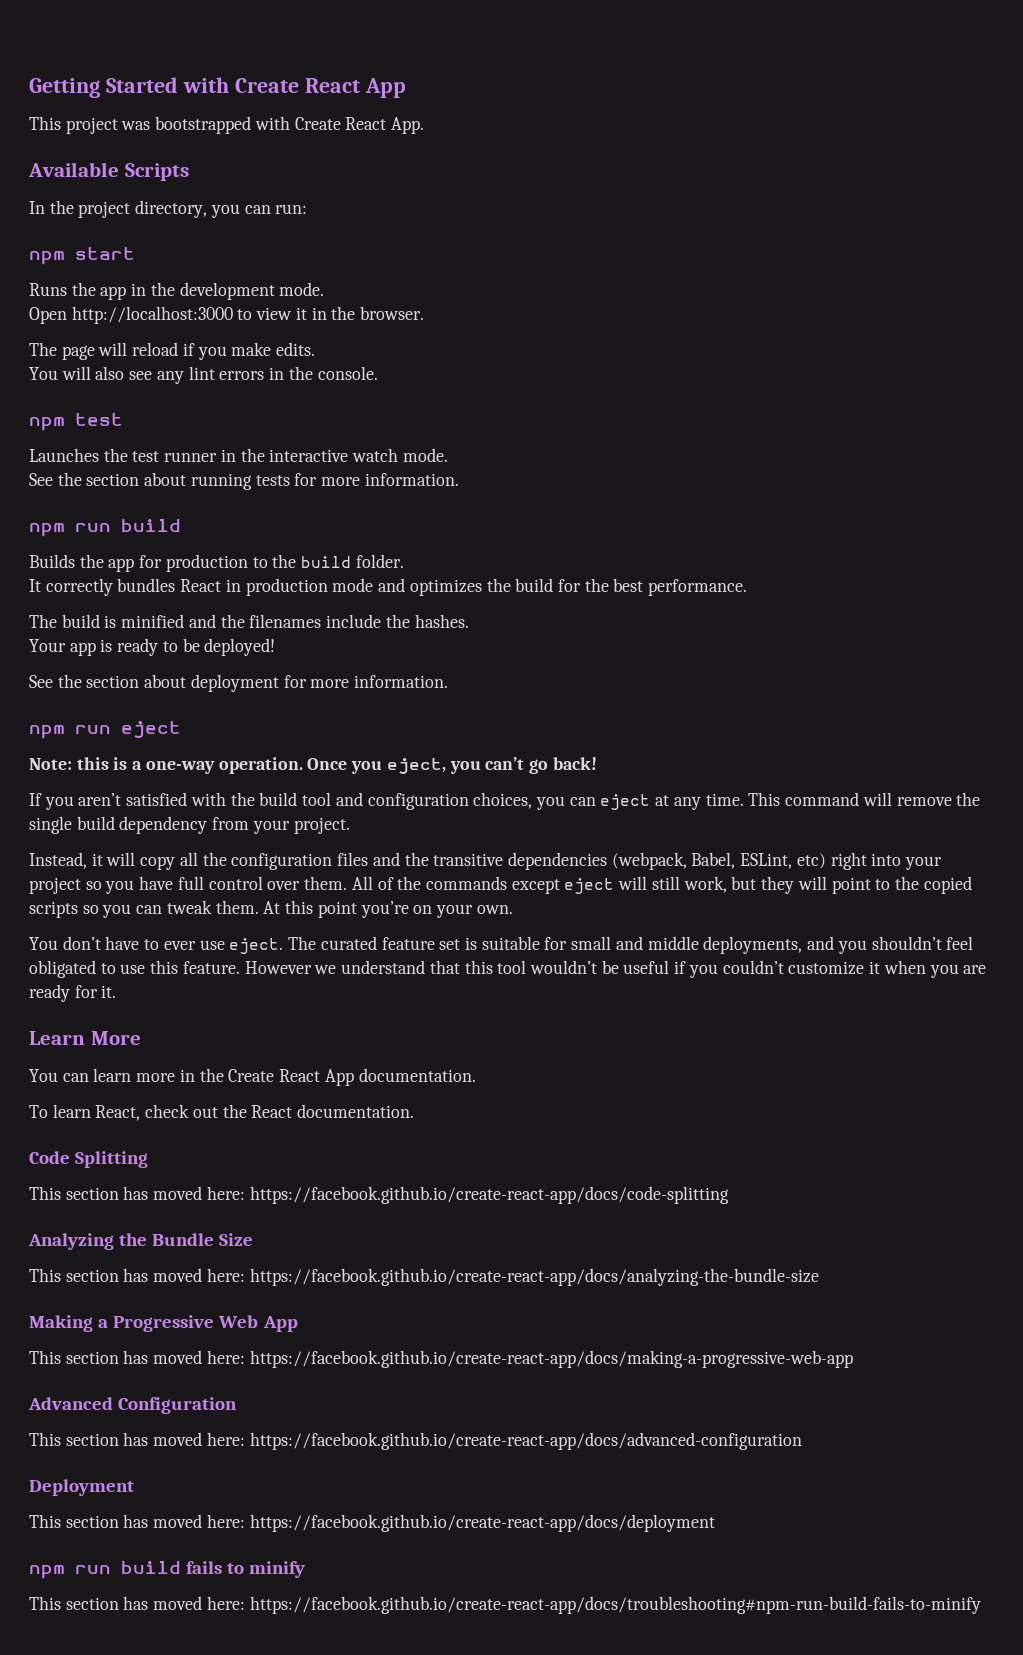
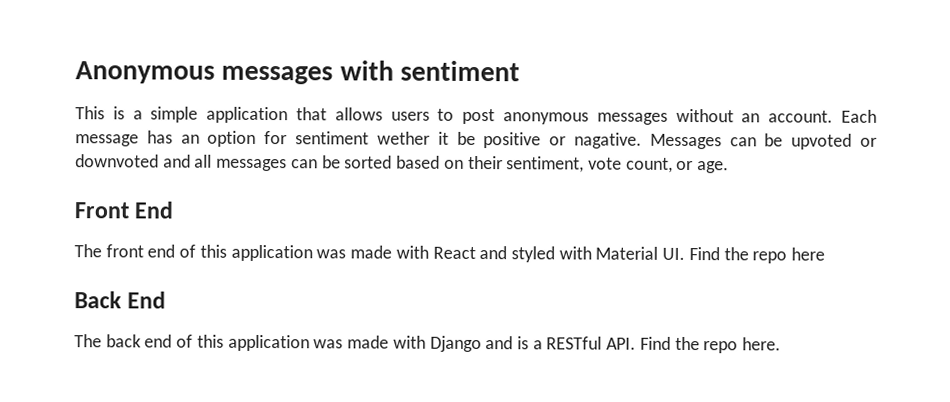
- Getting Started with Create React App
- This project was bootstrapped with Create React App.
- Available Scripts
- In the project directory, you can run:
- npm start
- Runs the app in the development mode.
- Open http://localhost:3000 to view it in the browser.
- The page will reload if you make edits.
- You will also see any lint errors in the console.
- npm test
- Launches the test runner in the interactive watch mode.
- See the section about running tests for more information.
- npm run build
- Builds the app for production to the build folder.
- It correctly bundles React in production mode and optimizes the build for the best performance.
- The build is minified and the filenames include the hashes.
- Your app is ready to be deployed!
- See the section about deployment for more information.
- npm run eject
- Note: this is a one-way operation. Once you eject, you can’t go back!
- If you aren’t satisfied with the build tool and configuration choices, you can eject at any time. This command will remove the single build dependency from your project.
- Instead, it will copy all the configuration files and the transitive dependencies (webpack, Babel, ESLint, etc) right into your project so you have full control over them. All of the commands except eject will still work, but they will point to the copied scripts so you can tweak them. At this point you’re on your own.
- You don’t have to ever use eject. The curated feature set is suitable for small and middle deployments, and you shouldn’t feel obligated to use this feature. However we understand that this tool wouldn’t be useful if you couldn’t customize it when you are ready for it.
- Learn More
- You can learn more in the Create React App documentation.
- To learn React, check out the React documentation.
- Code Splitting
- This section has moved here: https://facebook.github.io/create-react-app/docs/code-splitting
- Analyzing the Bundle Size
- This section has moved here: https://facebook.github.io/create-react-app/docs/analyzing-the-bundle-size
- Making a Progressive Web App
- This section has moved here: https://facebook.github.io/create-react-app/docs/making-a-progressive-web-app
- Advanced Configuration
- This section has moved here: https://facebook.github.io/create-react-app/docs/advanced-configuration
- Deployment
- This section has moved here: https://facebook.github.io/create-react-app/docs/deployment
- npm run build fails to minify
- This section has moved here: https://facebook.github.io/create-react-app/docs/troubleshooting#npm-run-build-fails-to-minify
+ Anonymous messages with sentiment
+ This is a simple application that allows users to post anonymous messages without an account. Each message has an option for sentiment wether it be positive or nagative. Messages can be upvoted or downvoted and all messages can be sorted based on their sentiment, vote count, or age.
+ Front End
+ The front end of this application was made with React and styled with Material UI. Find the repo here
+ Back End
+ The back end of this application was made with Django and is a RESTful API. Find the repo here.

